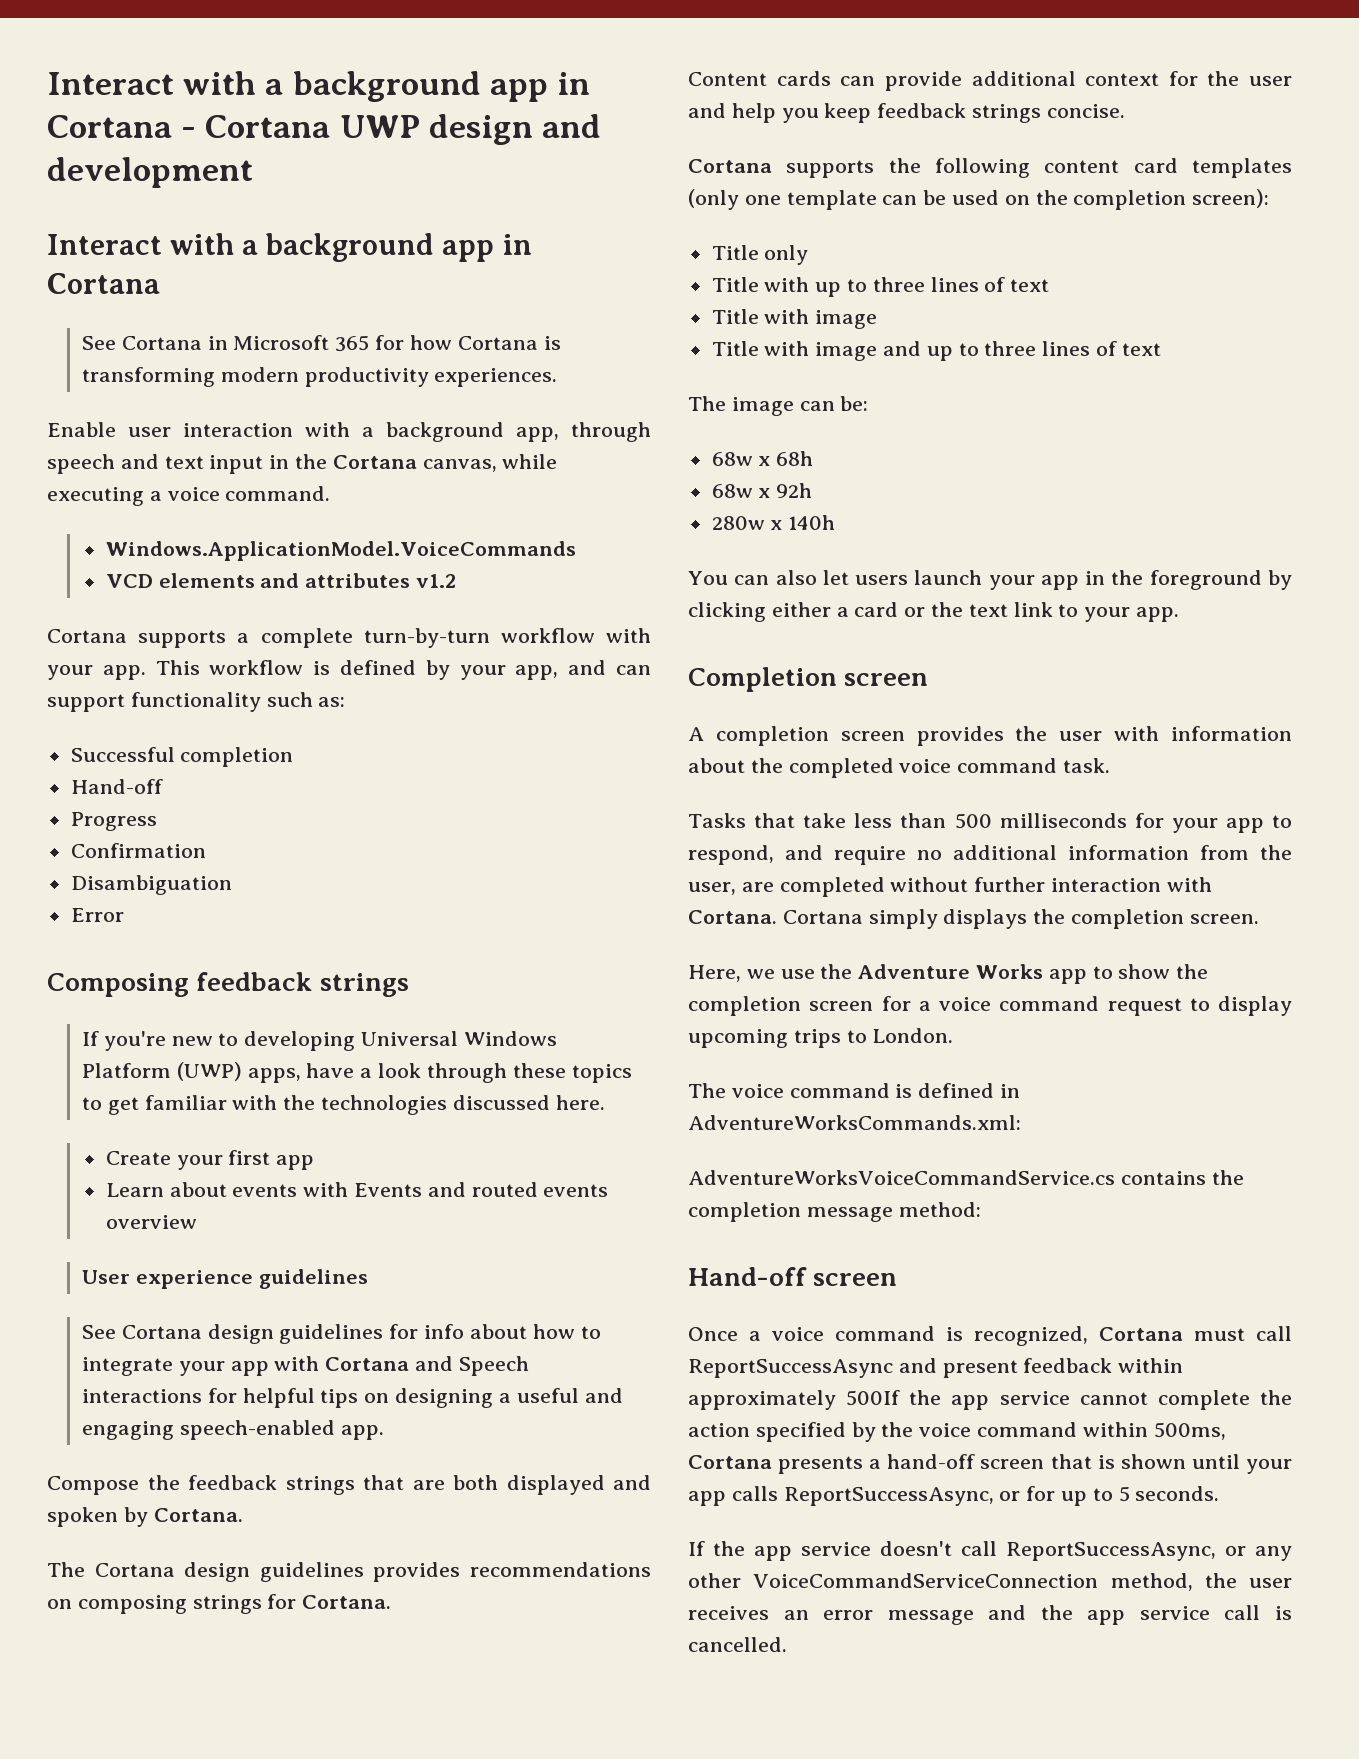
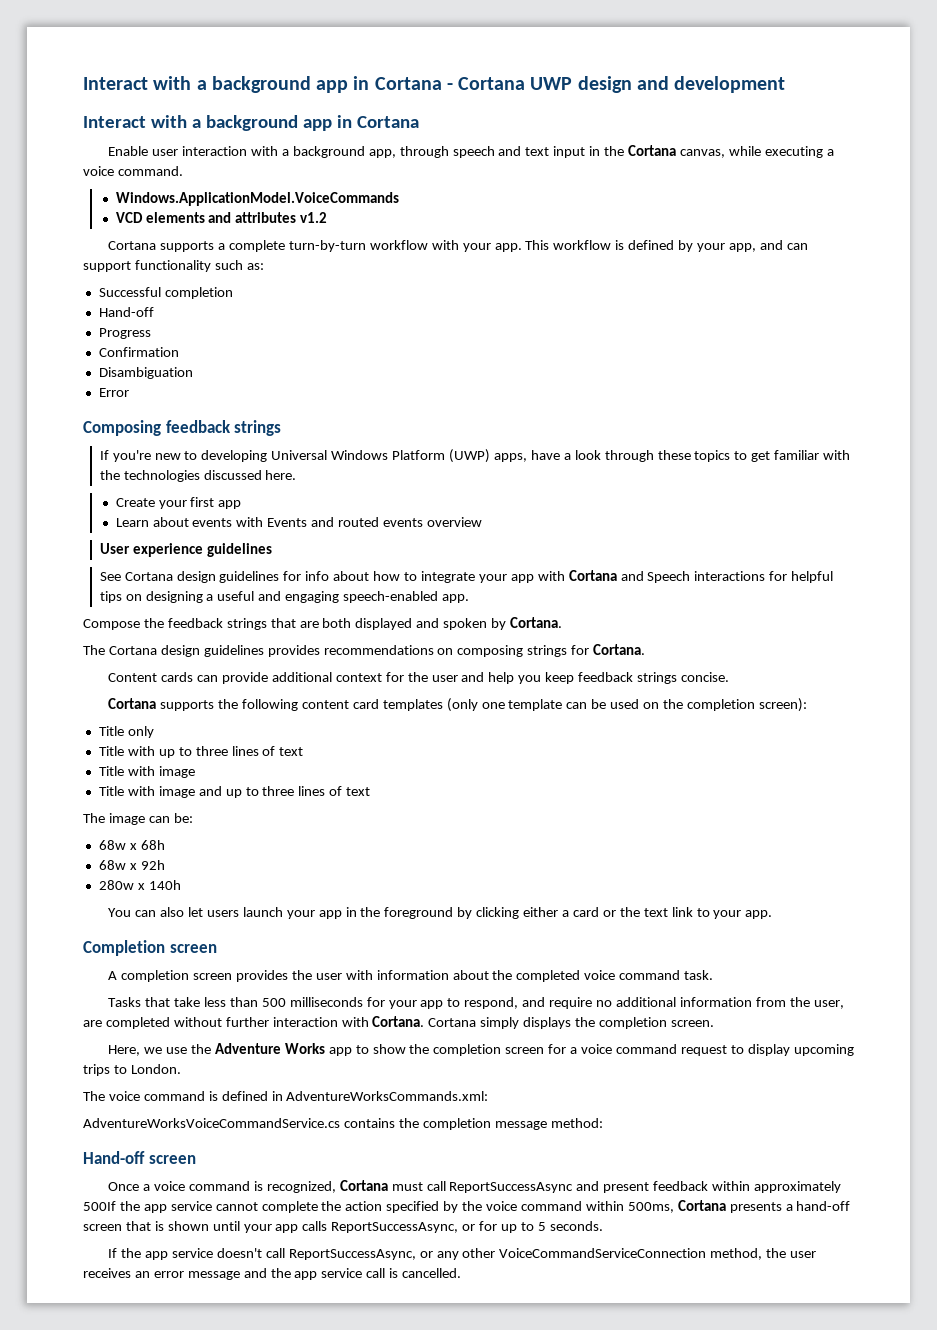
- See Cortana in Microsoft 365 for how Cortana is transforming modern productivity experiences.

